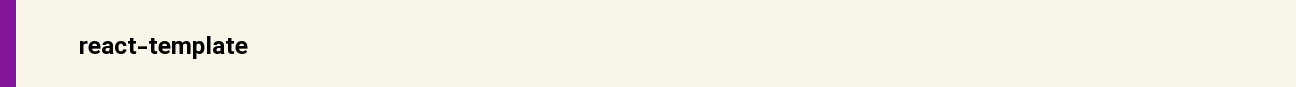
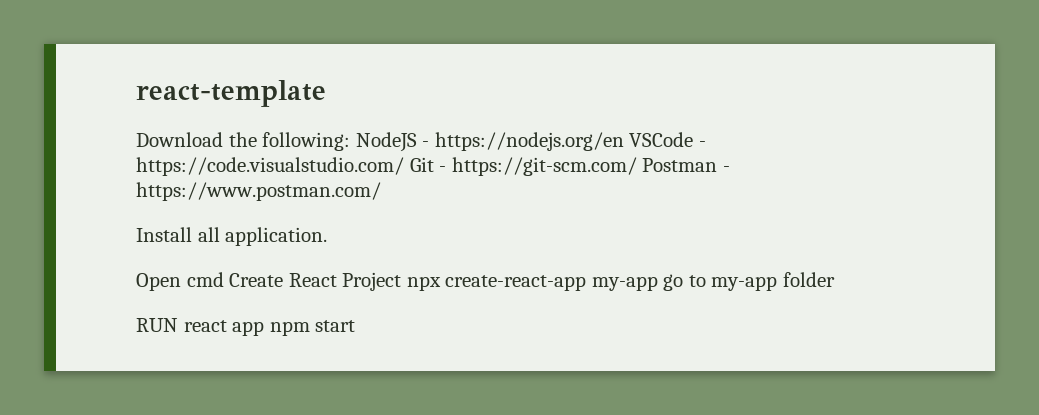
+ Download the following: NodeJS - https://nodejs.org/en VSCode - https://code.visualstudio.com/ Git - https://git-scm.com/ Postman - https://www.postman.com/
+ Install all application.
+ Open cmd Create React Project npx create-react-app my-app go to my-app folder
+ RUN react app npm start

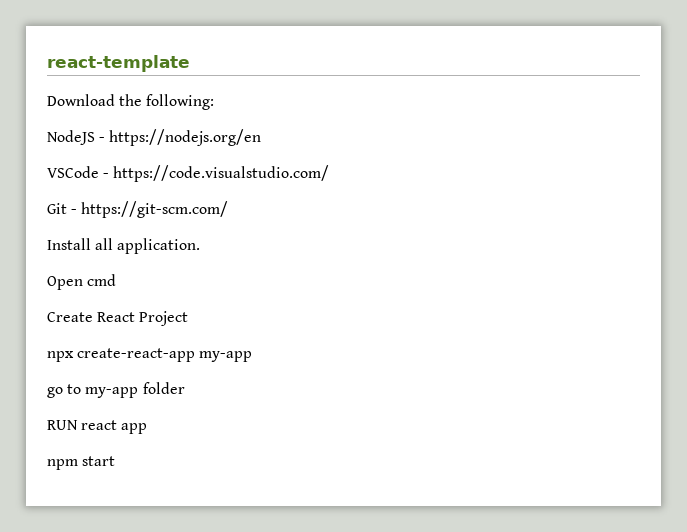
- Download the following: NodeJS - https://nodejs.org/en VSCode - https://code.visualstudio.com/ Git - https://git-scm.com/ Postman - https://www.postman.com/
+ Download the following:
+ NodeJS - https://nodejs.org/en
+ VSCode - https://code.visualstudio.com/
+ Git - https://git-scm.com/
- Open cmd Create React Project npx create-react-app my-app go to my-app folder
+ Open cmd
+ Create React Project
+ npx create-react-app my-app
+ go to my-app folder
- RUN react app npm start
+ RUN react app
+ npm start

